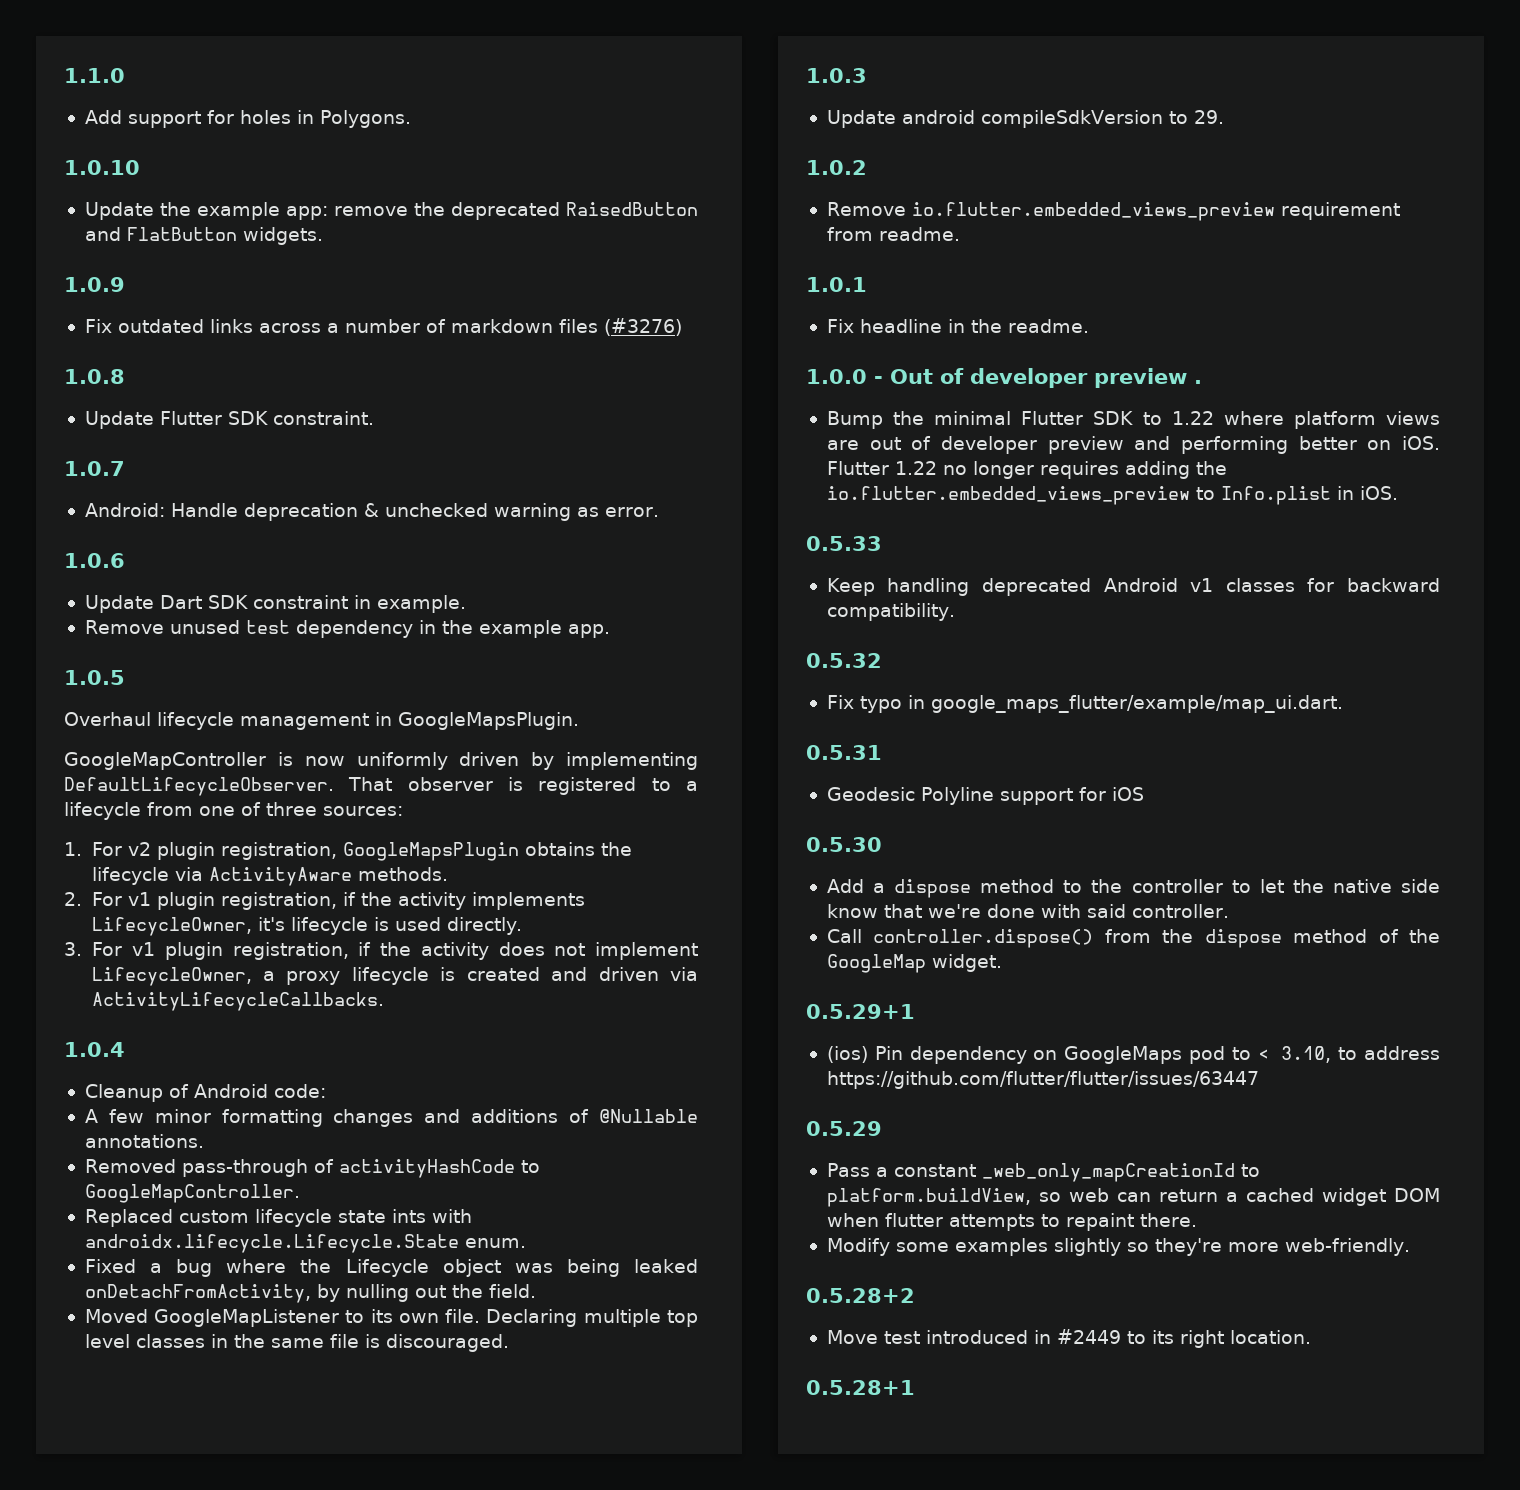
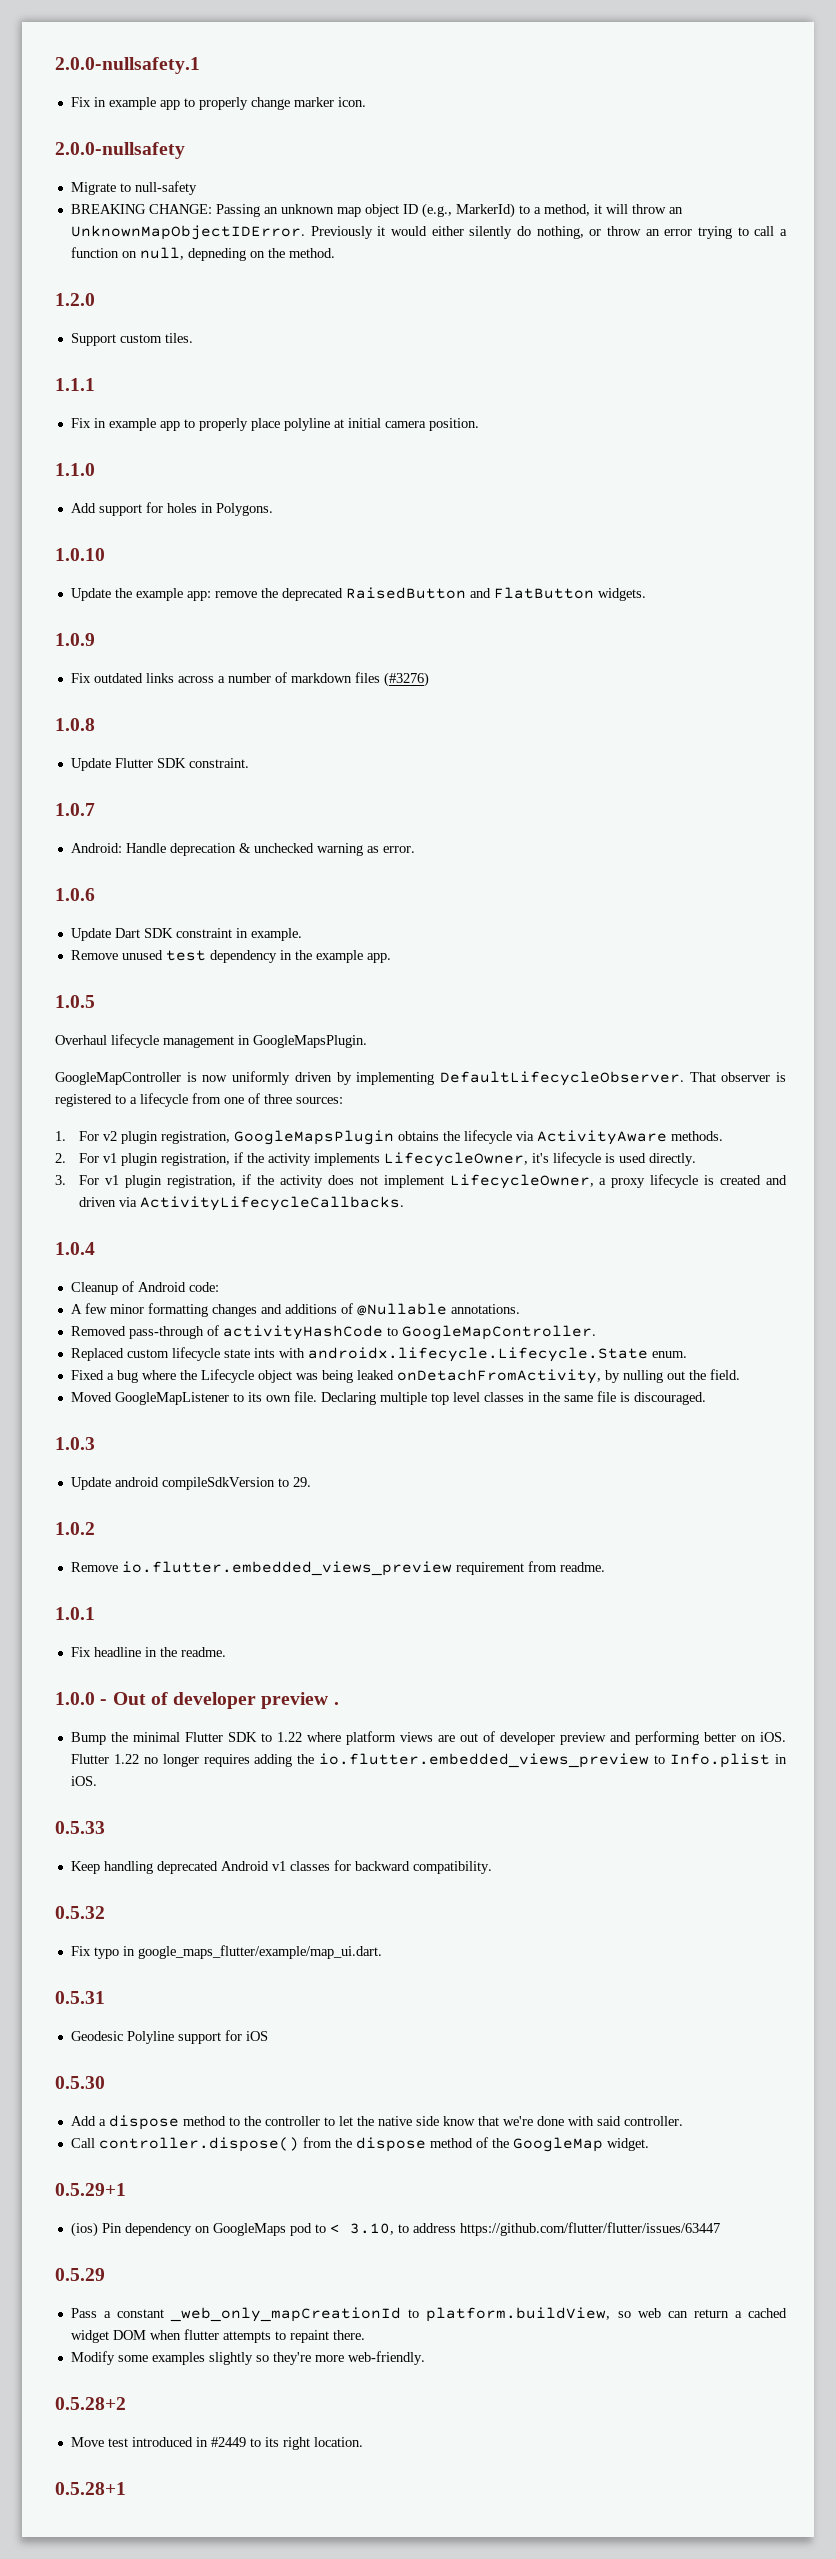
+ 2.0.0-nullsafety.1
+ Fix in example app to properly change marker icon.
+ 2.0.0-nullsafety
+ Migrate to null-safety
+ BREAKING CHANGE: Passing an unknown map object ID (e.g., MarkerId) to a method, it will throw an UnknownMapObjectIDError. Previously it would either silently do nothing, or throw an error trying to call a function on null, depneding on the method.
+ 1.2.0
+ Support custom tiles.
+ 1.1.1
+ Fix in example app to properly place polyline at initial camera position.

